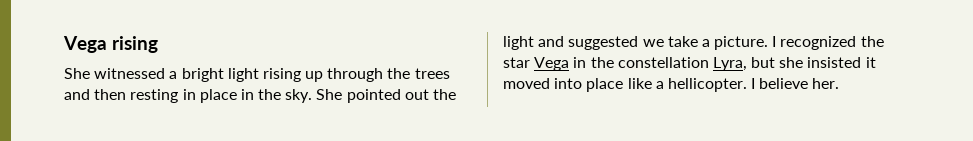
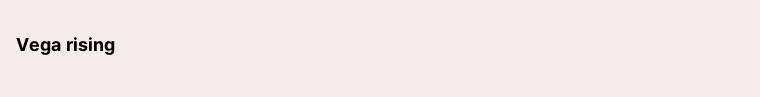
- She witnessed a bright light rising up through the trees and then resting in place in the sky. She pointed out the light and suggested we take a picture. I recognized the star Vega in the constellation Lyra, but she insisted it moved into place like a hellicopter. I believe her.

